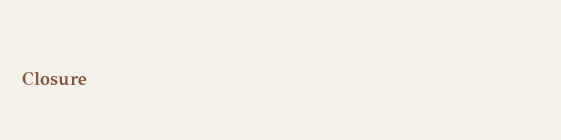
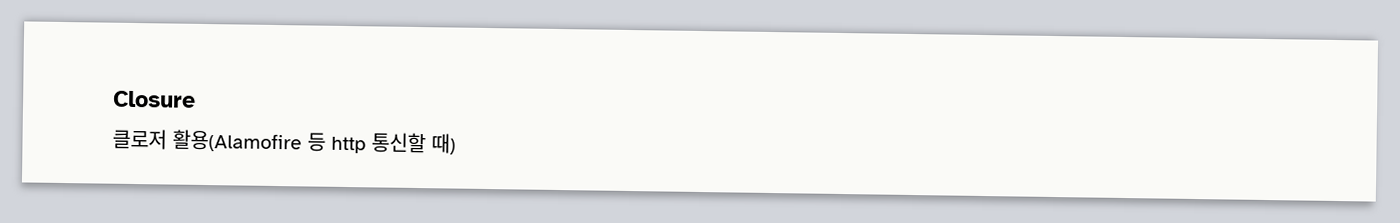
+ 클로저 활용(Alamofire 등 http 통신할 때)

